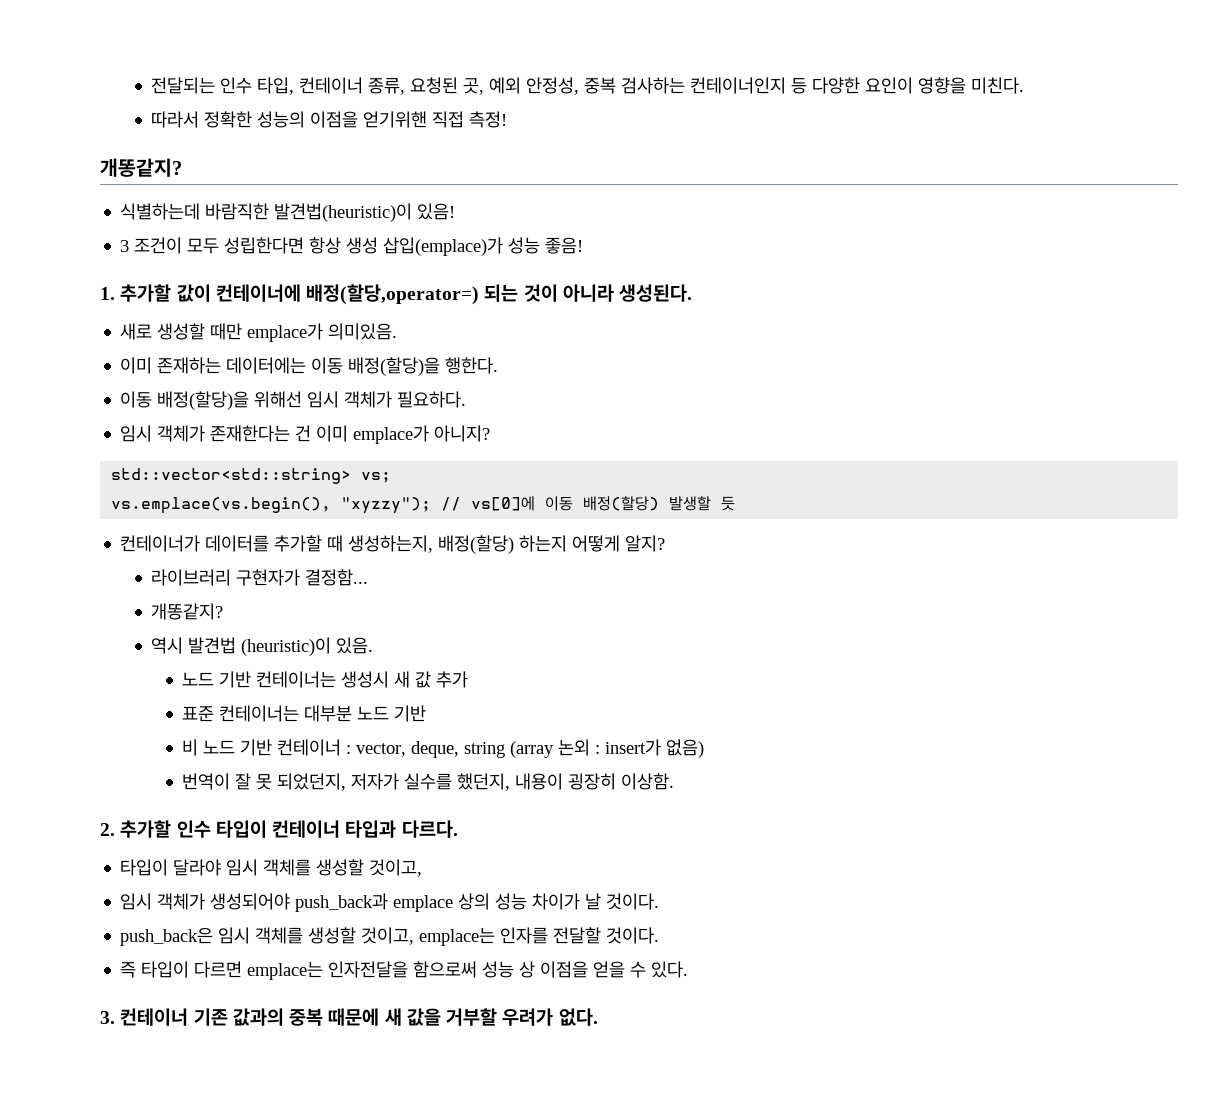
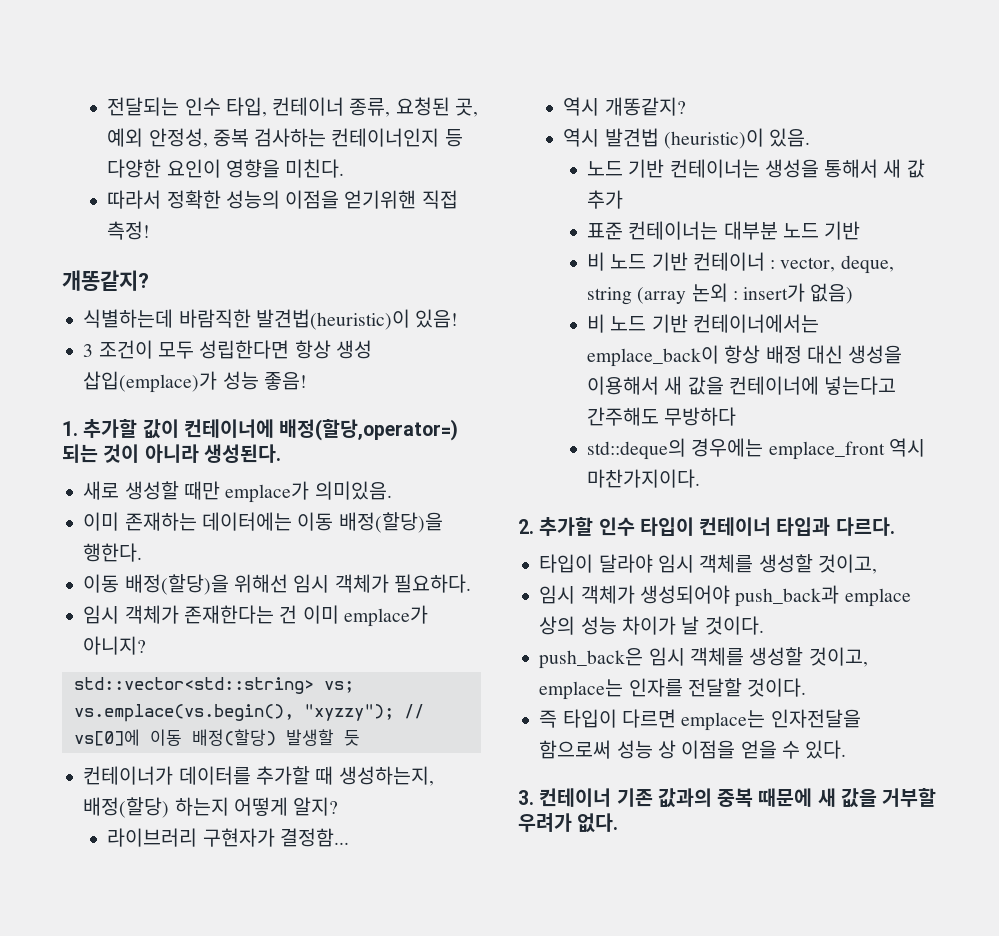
  라이브러리 구현자가 결정함...
- 개똥같지?
+ 역시 개똥같지?
- 노드 기반 컨테이너는 생성시 새 값 추가
+ 노드 기반 컨테이너는 생성을 통해서 새 값 추가
- 번역이 잘 못 되었던지, 저자가 실수를 했던지, 내용이 굉장히 이상함.
+ 비 노드 기반 컨테이너에서는 emplace_back이 항상 배정 대신 생성을 이용해서 새 값을 컨테이너에 넣는다고 간주해도 무방하다
+ std::deque의 경우에는 emplace_front 역시 마찬가지이다.

